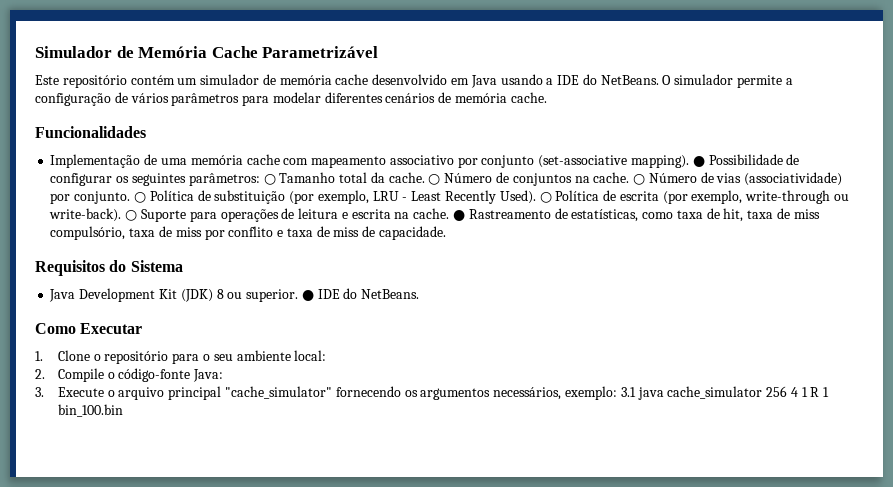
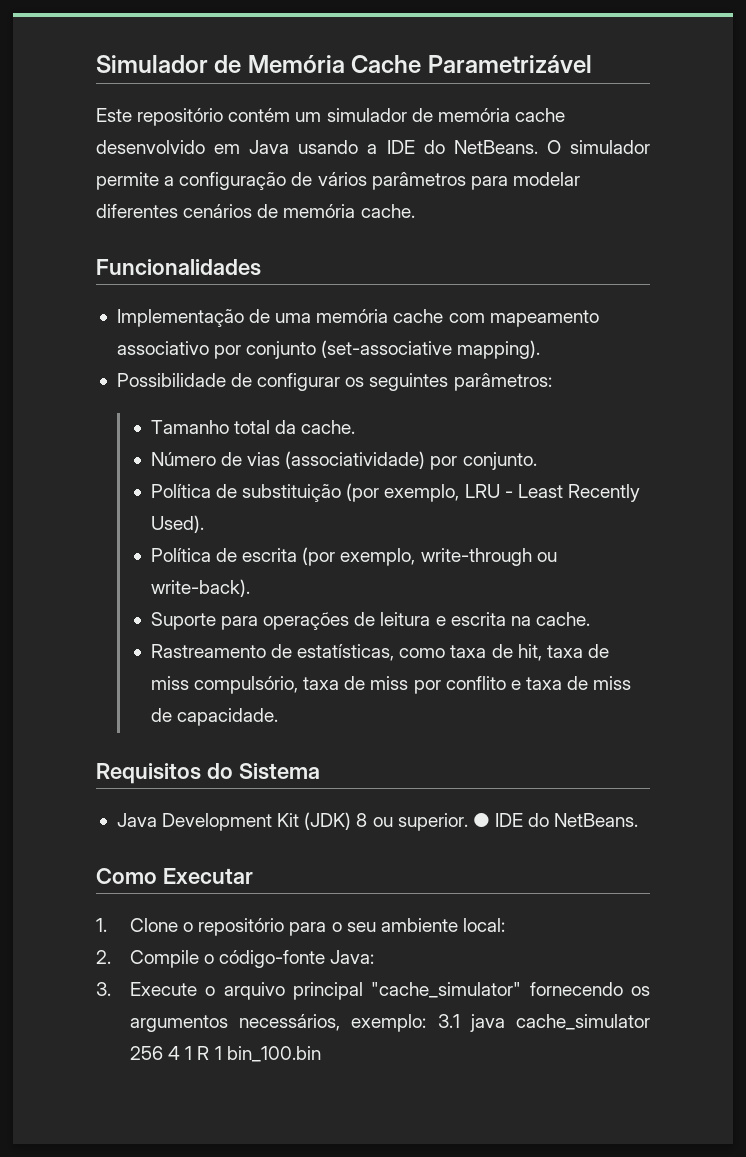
- Implementação de uma memória cache com mapeamento associativo por conjunto (set-associative mapping). ● Possibilidade de configurar os seguintes parâmetros: ○ Tamanho total da cache. ○ Número de conjuntos na cache. ○ Número de vias (associatividade) por conjunto. ○ Política de substituição (por exemplo, LRU - Least Recently Used). ○ Política de escrita (por exemplo, write-through ou write-back). ○ Suporte para operações de leitura e escrita na cache. ● Rastreamento de estatísticas, como taxa de hit, taxa de miss compulsório, taxa de miss por conflito e taxa de miss de capacidade.
+ Implementação de uma memória cache com mapeamento associativo por conjunto (set-associative mapping).
+ Possibilidade de configurar os seguintes parâmetros:
+ Tamanho total da cache.
+ Número de vias (associatividade) por conjunto.
+ Política de substituição (por exemplo, LRU - Least Recently Used).
+ Política de escrita (por exemplo, write-through ou write-back).
+ Suporte para operações de leitura e escrita na cache.
+ Rastreamento de estatísticas, como taxa de hit, taxa de miss compulsório, taxa de miss por conflito e taxa de miss de capacidade.

